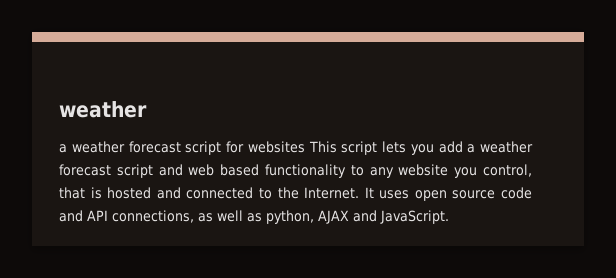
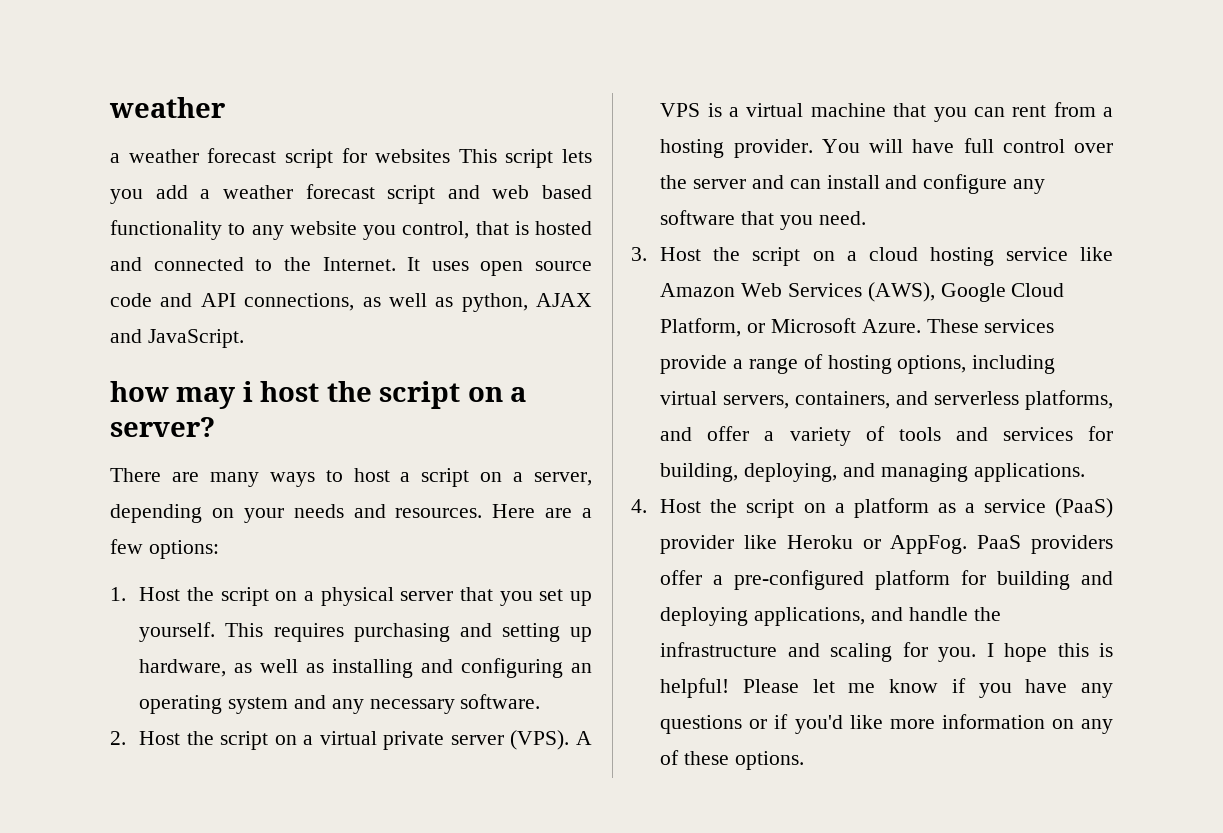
+ how may i host the script on a server?
+ There are many ways to host a script on a server, depending on your needs and resources. Here are a few options:
+ 1. Host the script on a physical server that you set up yourself. This requires purchasing and setting up hardware, as well as installing and configuring an operating system and any necessary software.
+ 2. Host the script on a virtual private server (VPS). A VPS is a virtual machine that you can rent from a hosting provider. You will have full control over the server and can install and configure any software that you need.
+ 3. Host the script on a cloud hosting service like Amazon Web Services (AWS), Google Cloud Platform, or Microsoft Azure. These services provide a range of hosting options, including virtual servers, containers, and serverless platforms, and offer a variety of tools and services for building, deploying, and managing applications.
+ 4. Host the script on a platform as a service (PaaS) provider like Heroku or AppFog. PaaS providers offer a pre-configured platform for building and deploying applications, and handle the infrastructure and scaling for you. I hope this is helpful! Please let me know if you have any questions or if you'd like more information on any of these options.

